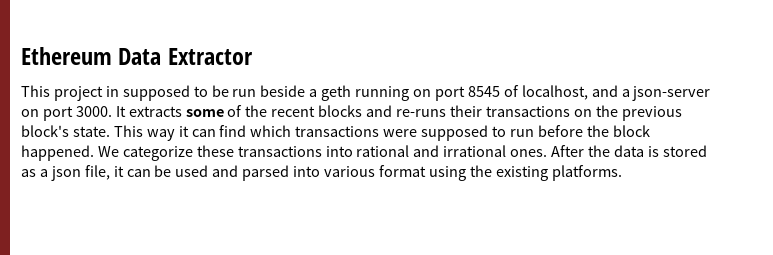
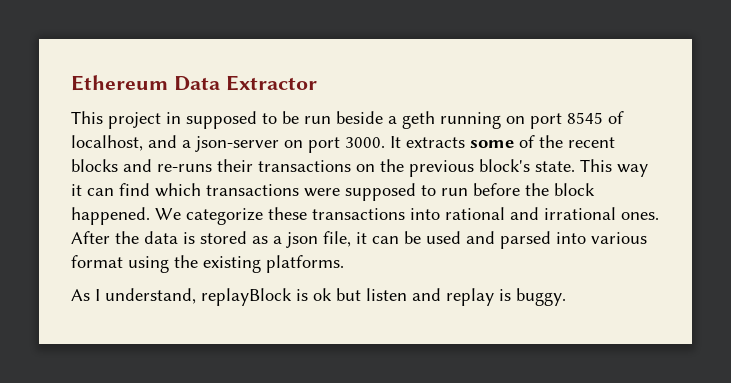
+ As I understand, replayBlock is ok but listen and replay is buggy.

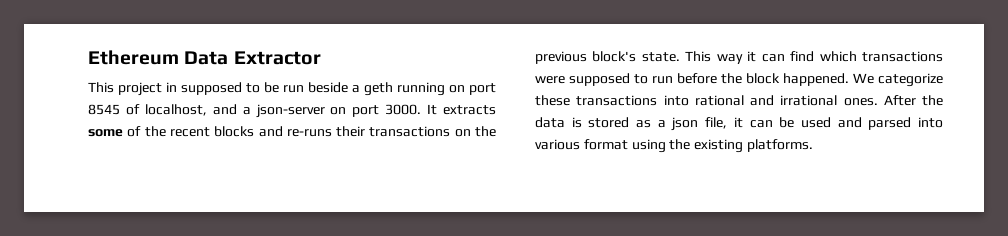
- As I understand, replayBlock is ok but listen and replay is buggy.

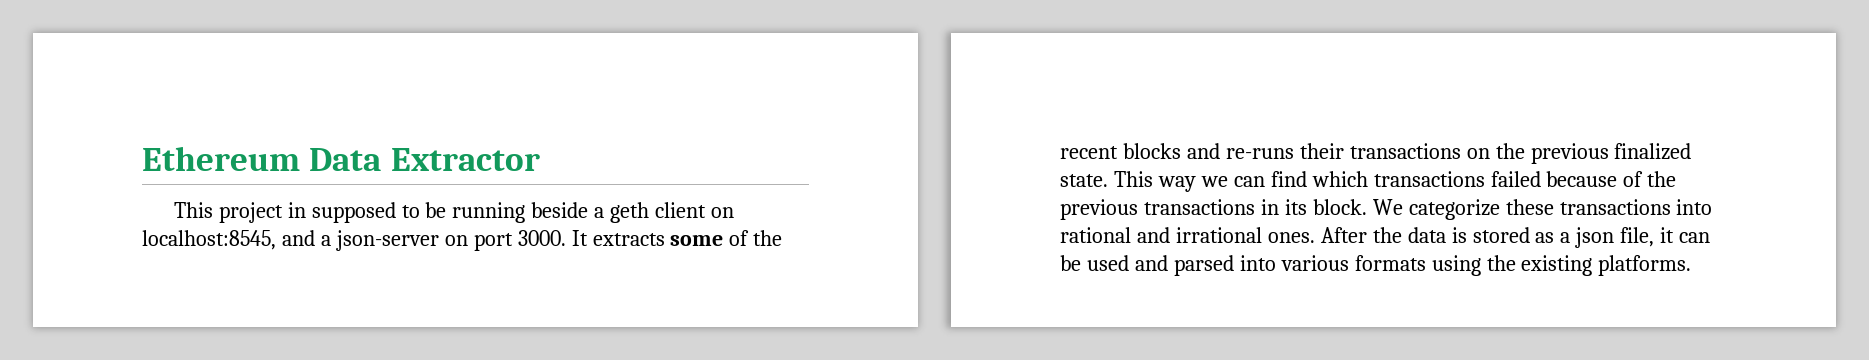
- This project in supposed to be run beside a geth running on port 8545 of localhost, and a json-server on port 3000.
+ This project in supposed to be running beside a geth client on localhost:8545, and a json-server on port 3000.
- It extracts some of the recent blocks and re-runs their transactions on the previous block's state.
+ It extracts some of the recent blocks and re-runs their transactions on the previous finalized state.
- This way it can find which transactions were supposed to run before the block happened.
+ This way we can find which transactions failed because of the previous transactions in its block.
- After the data is stored as a json file, it can be used and parsed into various format using the existing platforms.
+ After the data is stored as a json file, it can be used and parsed into various formats using the existing platforms.

